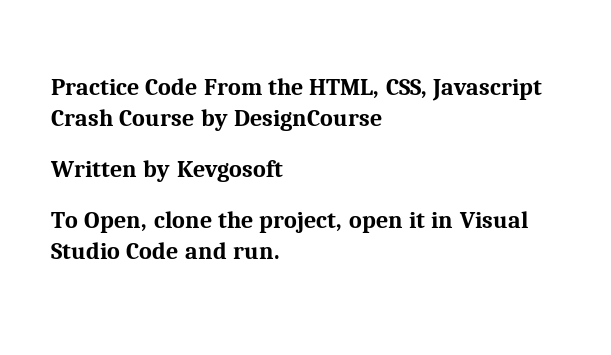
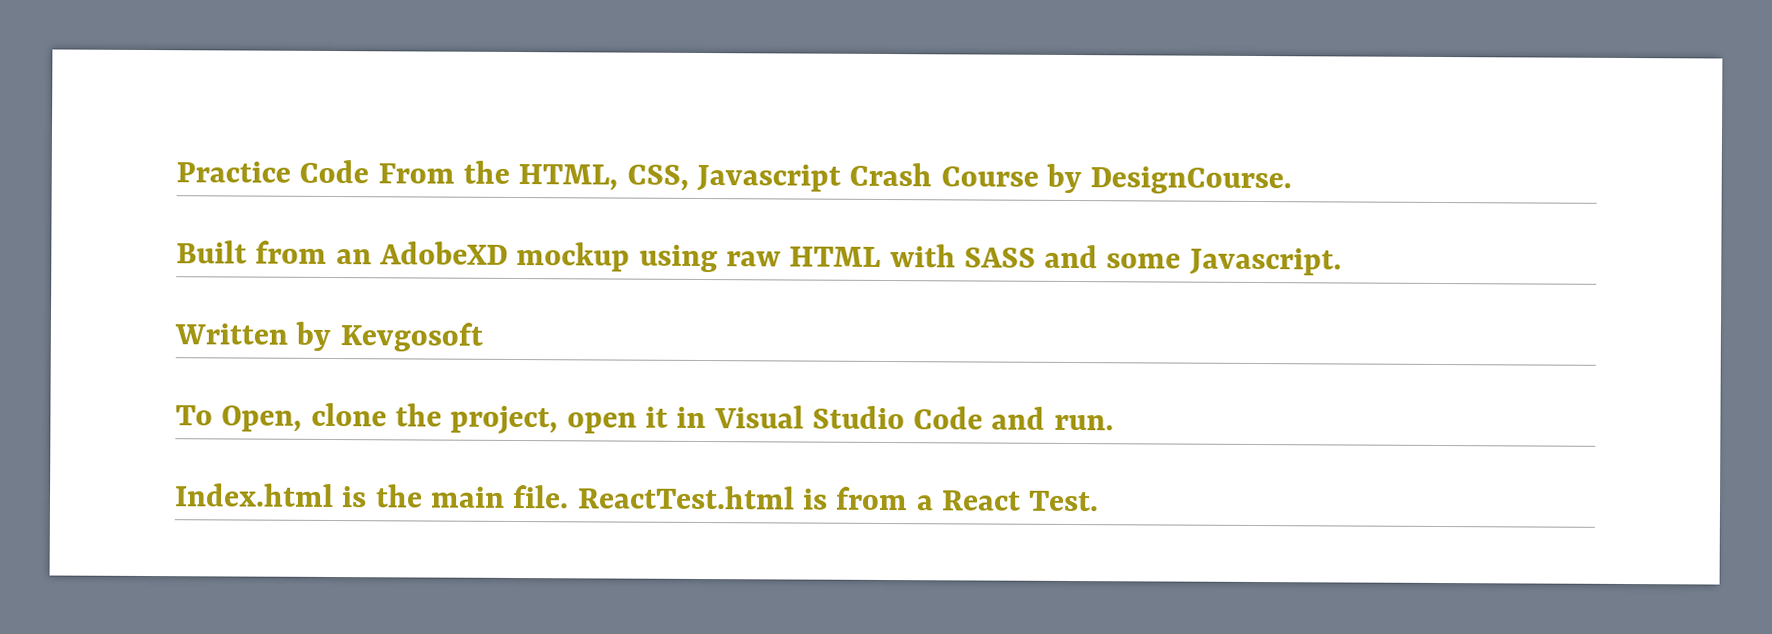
- Practice Code From the HTML, CSS, Javascript Crash Course by DesignCourse
+ Practice Code From the HTML, CSS, Javascript Crash Course by DesignCourse.
+ Built from an AdobeXD mockup using raw HTML with SASS and some Javascript.
+ Index.html is the main file. ReactTest.html is from a React Test.

